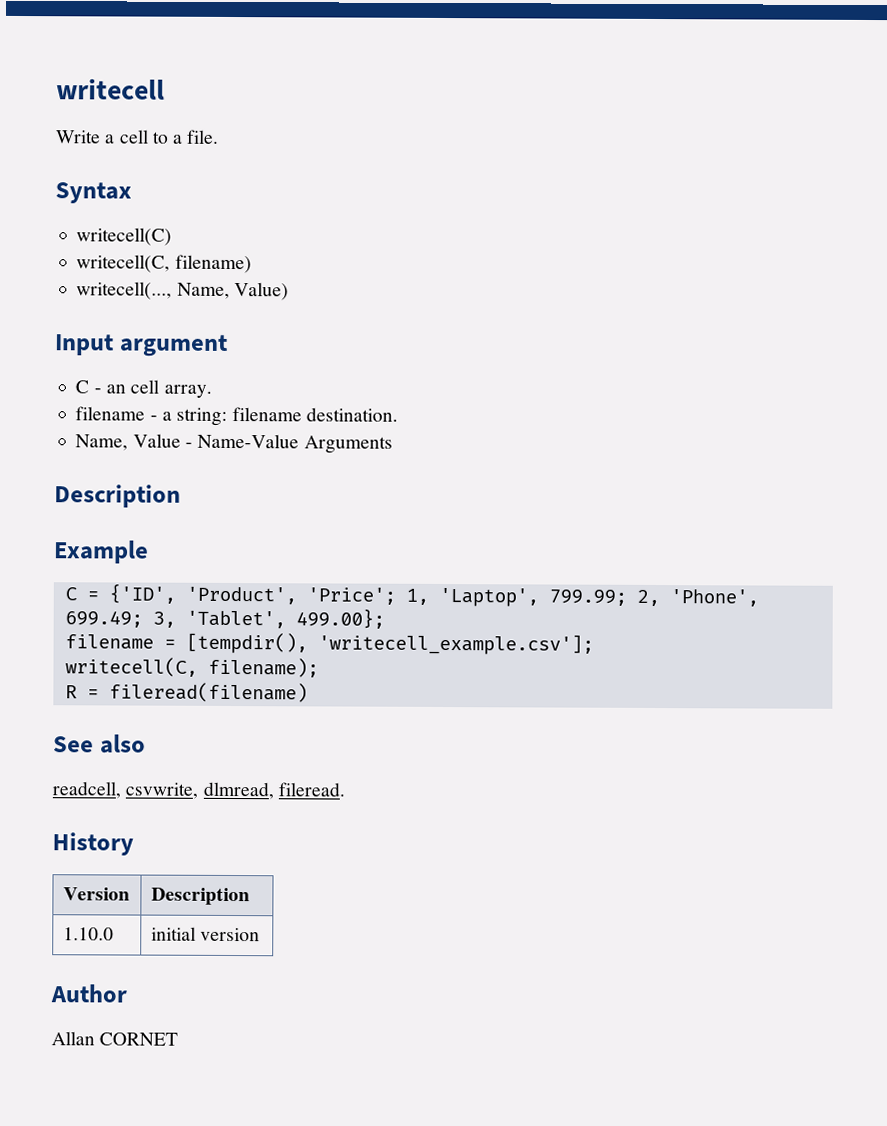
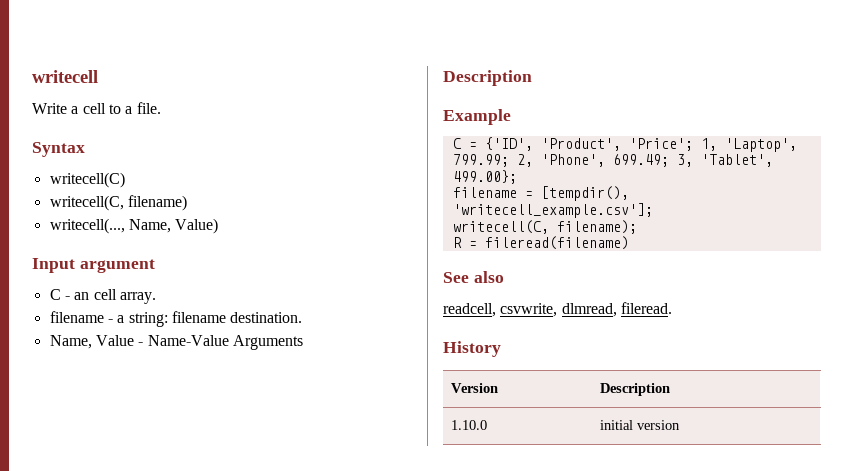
- Author
- Allan CORNET

